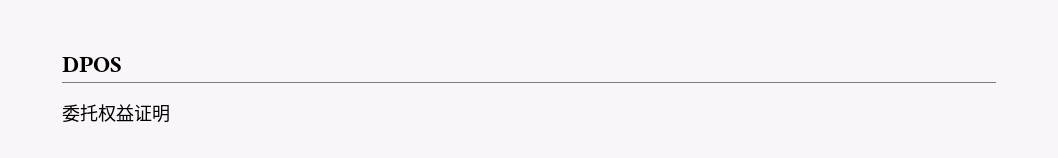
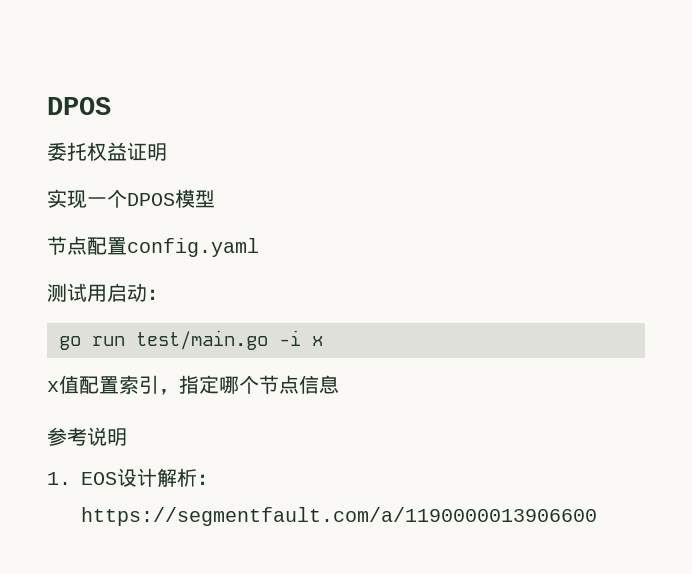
+ 实现一个DPOS模型
+ 节点配置config.yaml
+ 测试用启动：
+ go run test/main.go -i x
+ x值配置索引，指定哪个节点信息
+ 参考说明
+ 1. EOS设计解析：https://segmentfault.com/a/1190000013906600

